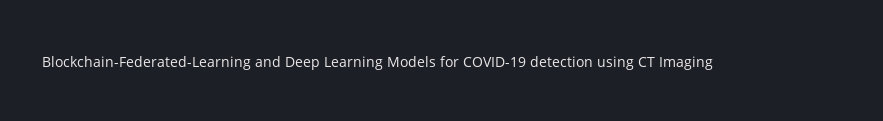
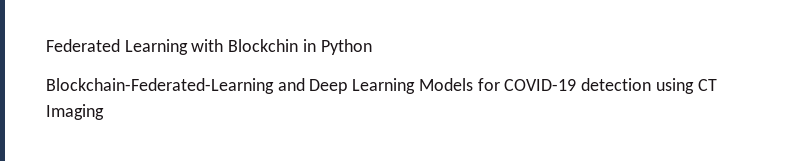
+ Federated Learning with Blockchin in Python

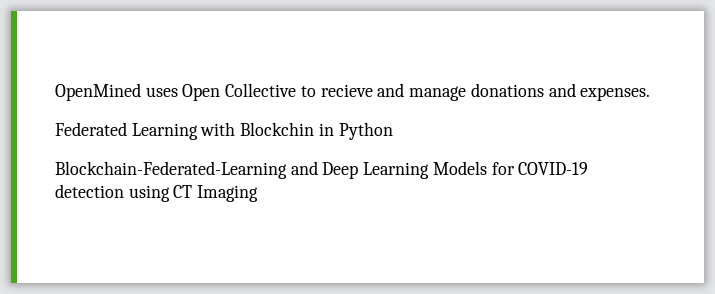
+ OpenMined uses Open Collective to recieve and manage donations and expenses.

